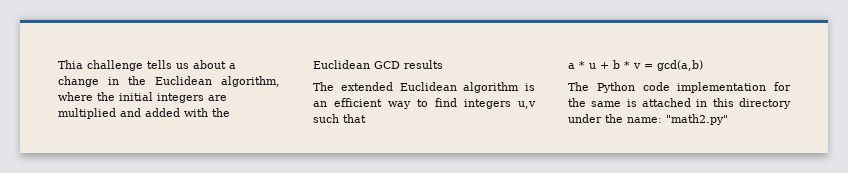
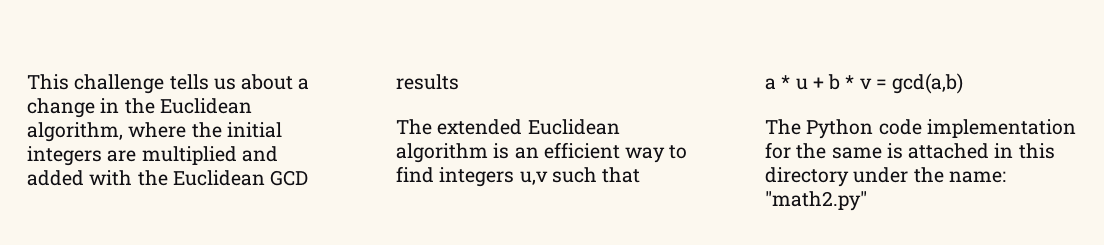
- Thia challenge tells us about a change in the Euclidean algorithm, where the initial integers are multiplied and added with the Euclidean GCD results
+ This challenge tells us about a change in the Euclidean algorithm, where the initial integers are multiplied and added with the Euclidean GCD results

